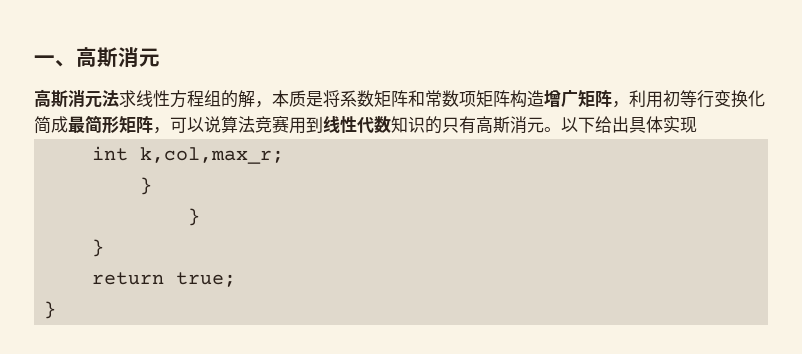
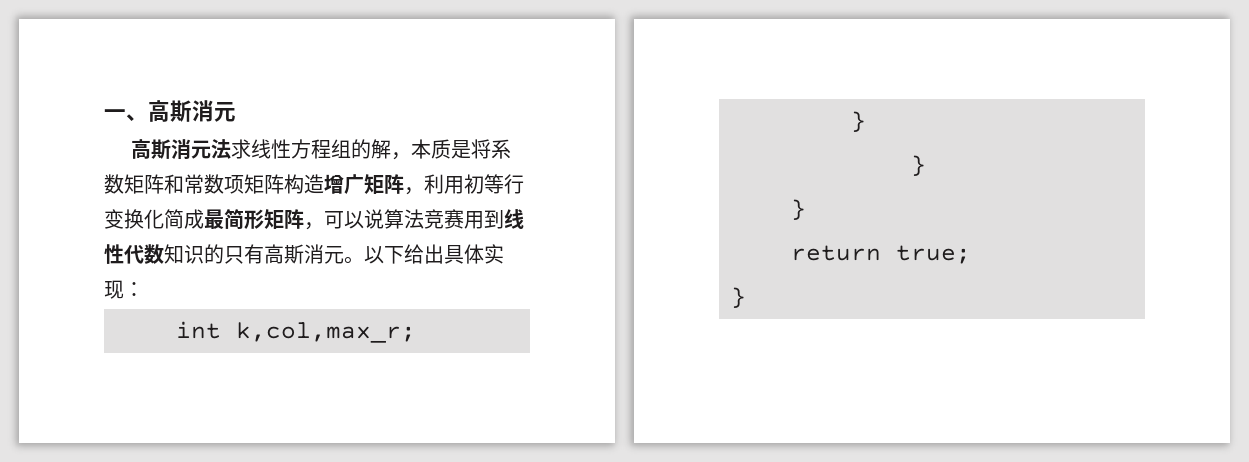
- 以下给出具体实现
+ 以下给出具体实现：

